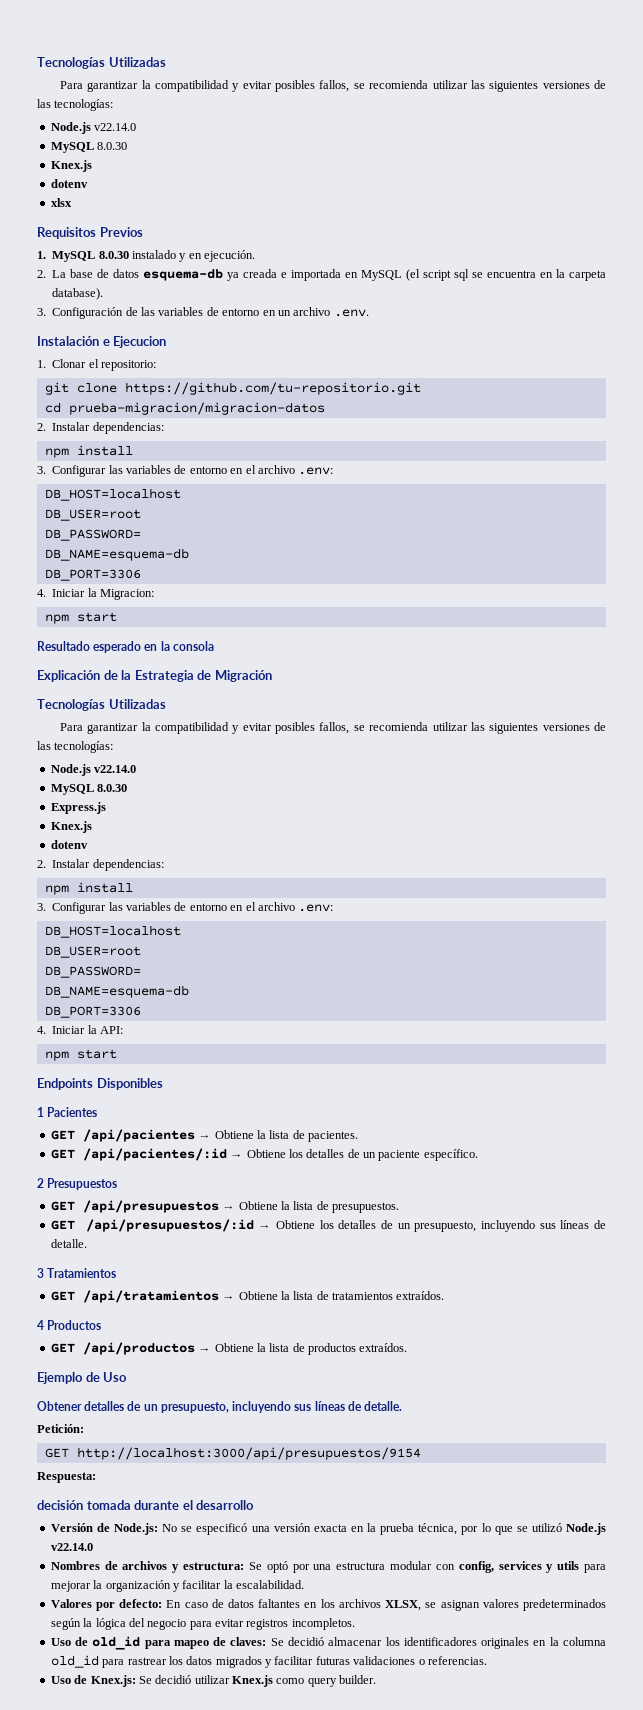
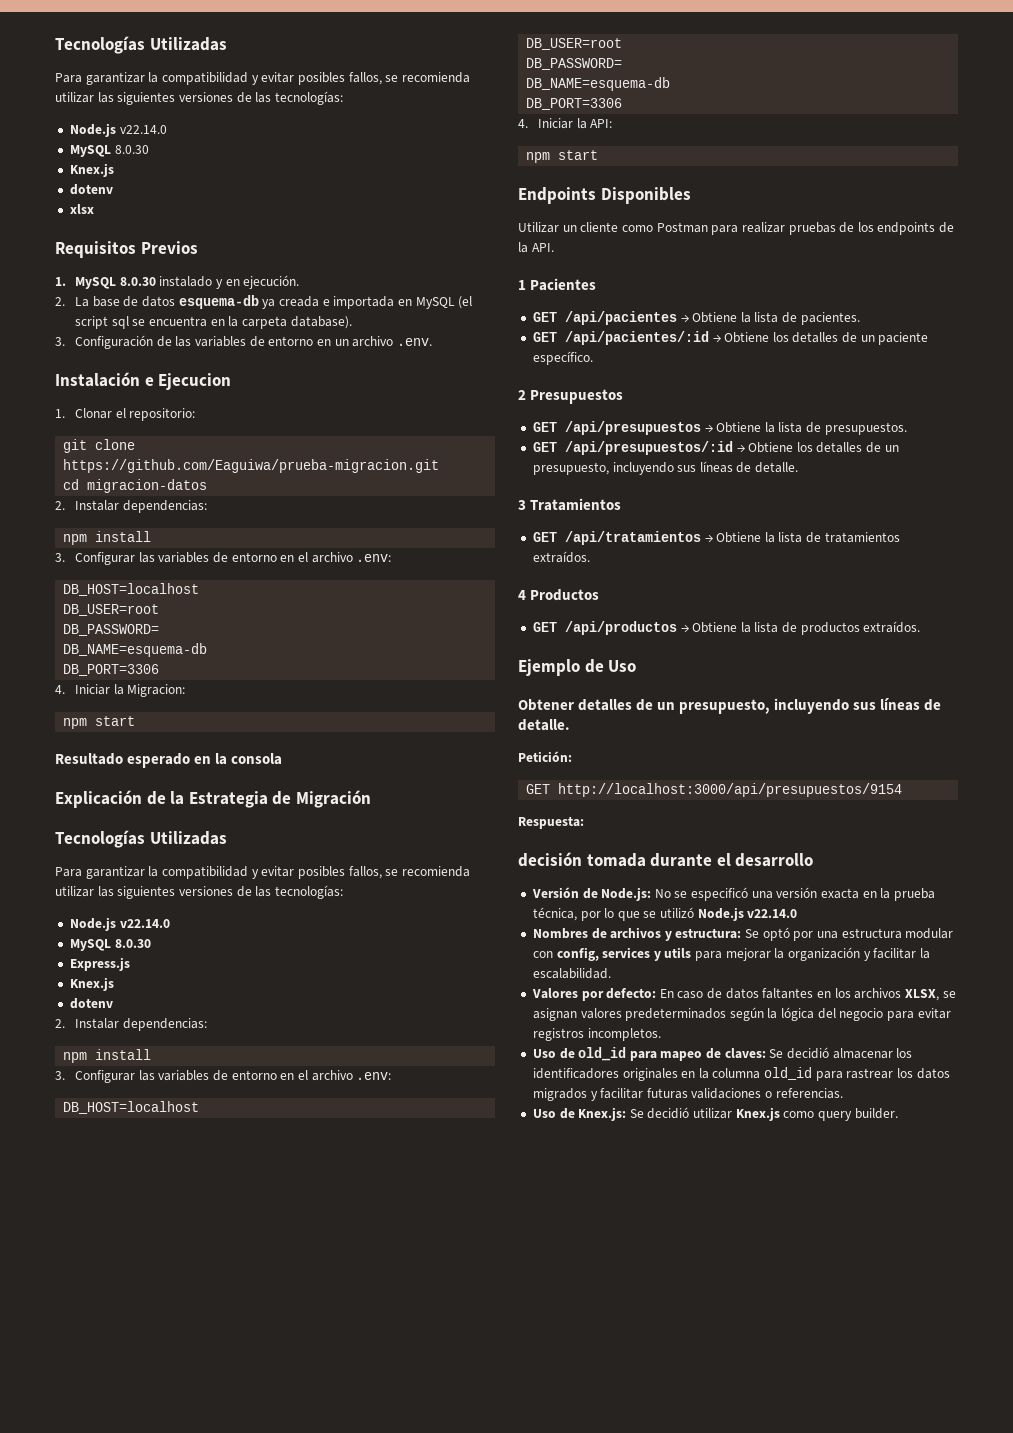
- git clone https://github.com/tu-repositorio.git
+ git clone https://github.com/Eaguiwa/prueba-migracion.git
- cd prueba-migracion/migracion-datos
+ cd migracion-datos
+ Utilizar un cliente como Postman para realizar pruebas de los endpoints de la API.

